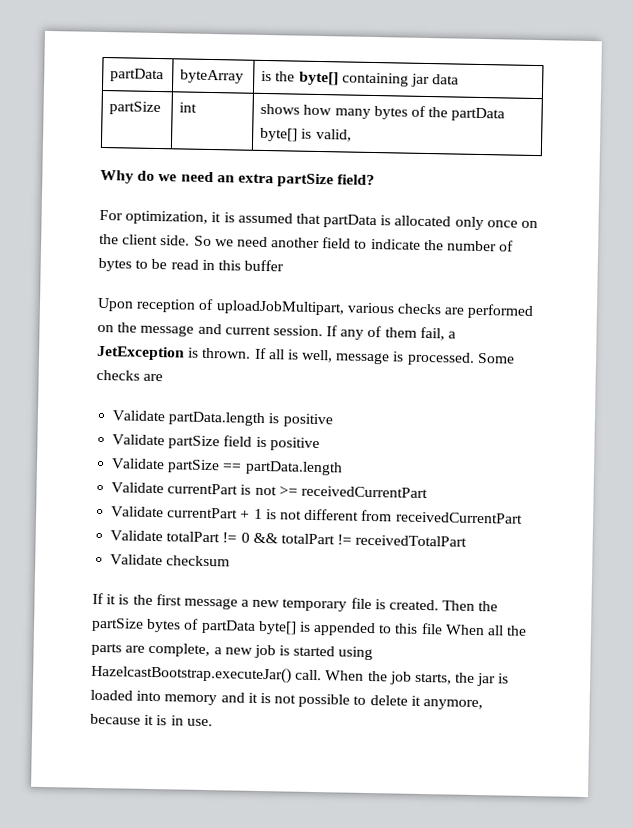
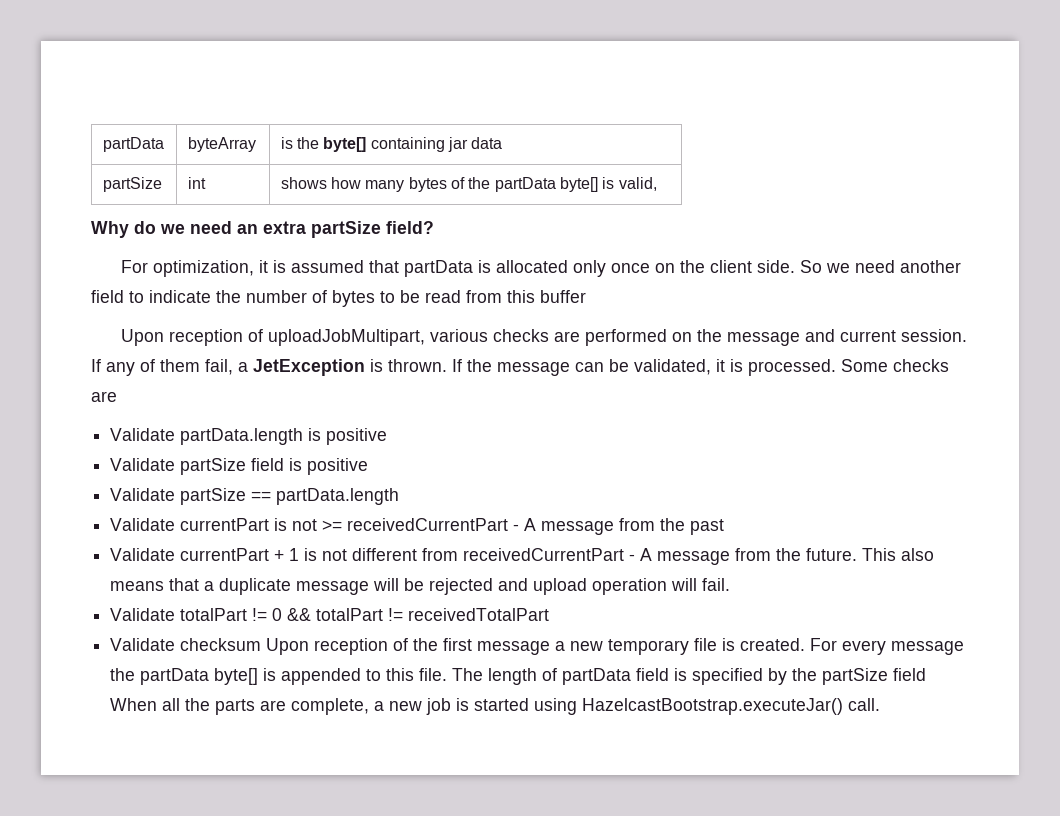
- So we need another field to indicate the number of bytes to be read in this buffer
+ So we need another field to indicate the number of bytes to be read from this buffer
- If all is well, message is processed.
+ If the message can be validated, it is processed.
- Validate currentPart is not >= receivedCurrentPart
+ Validate currentPart is not >= receivedCurrentPart - A message from the past
- Validate currentPart + 1 is not different from receivedCurrentPart
+ Validate currentPart + 1 is not different from receivedCurrentPart - A message from the future. This also means that a duplicate message will be rejected and upload operation will fail.
- Validate checksum
- If it is the first message a new temporary file is created.
+ Validate checksum Upon reception of the first message a new temporary file is created.
- Then the partSize bytes of partData byte[] is appended to this file When all the parts are complete, a new job is started using HazelcastBootstrap.executeJar() call. When the job starts, the jar is loaded into memory and it is not possible to delete it anymore, because it is in use.
+ For every message the partData byte[] is appended to this file. The length of partData field is specified by the partSize field When all the parts are complete, a new job is started using HazelcastBootstrap.executeJar() call.

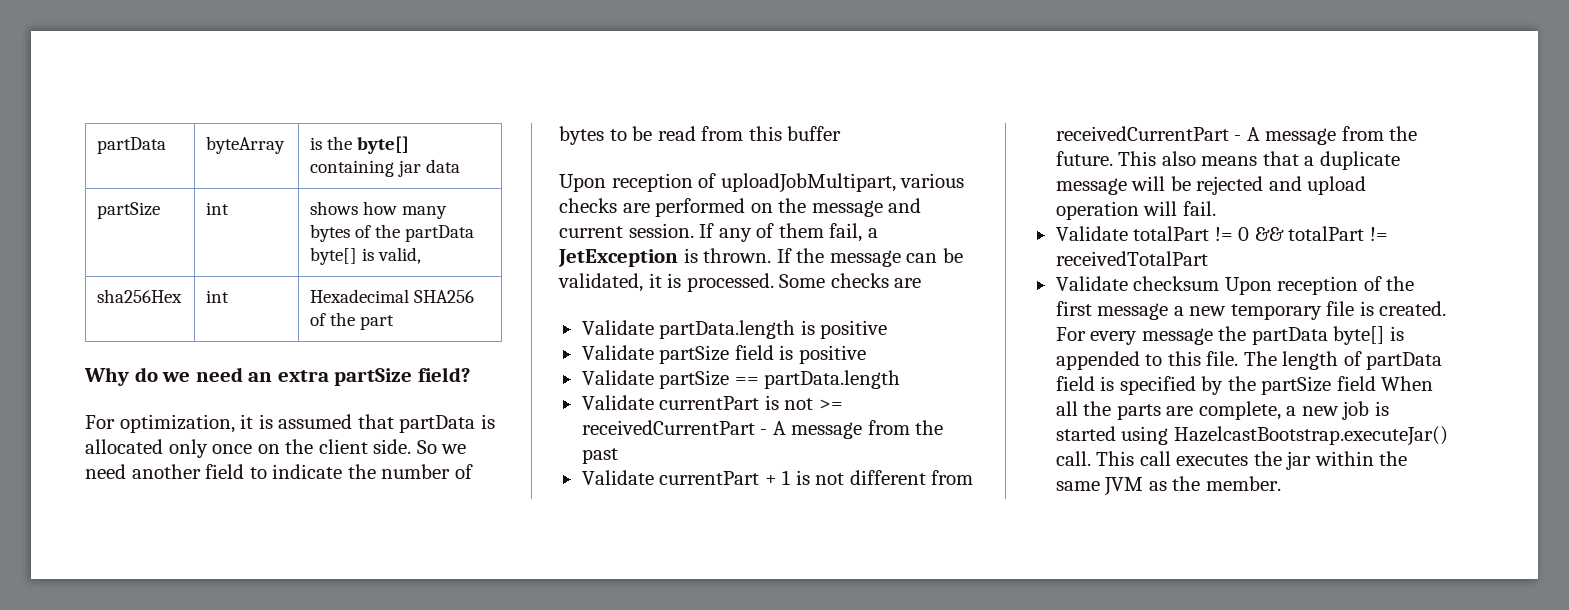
+ sha256Hex | int | Hexadecimal SHA256 of the part
+ This call executes the jar within the same JVM as the member.

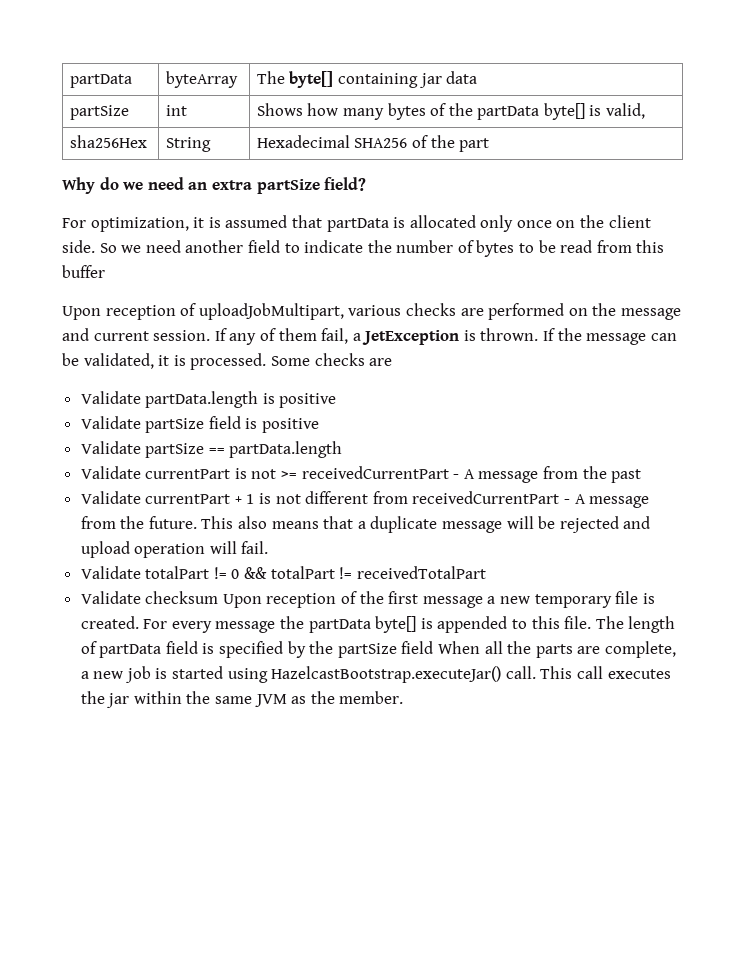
- partData | byteArray | is the byte[] containing jar data
+ partData | byteArray | The byte[] containing jar data
- partSize | int | shows how many bytes of the partData byte[] is valid,
+ partSize | int | Shows how many bytes of the partData byte[] is valid,
- sha256Hex | int | Hexadecimal SHA256 of the part
+ sha256Hex | String | Hexadecimal SHA256 of the part

